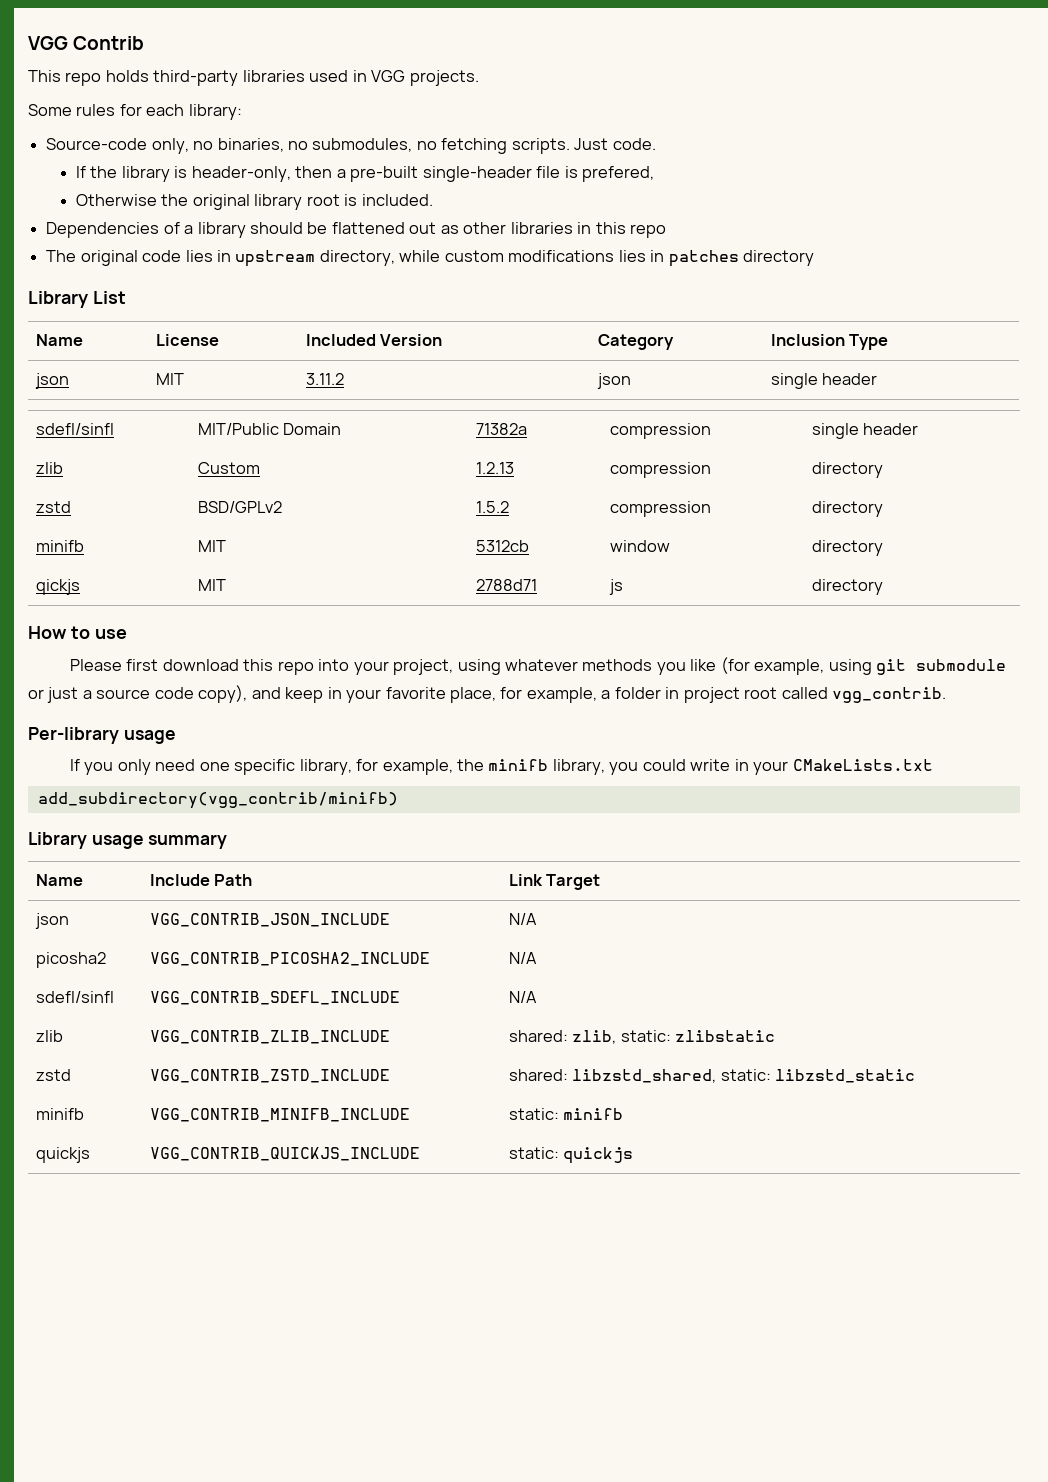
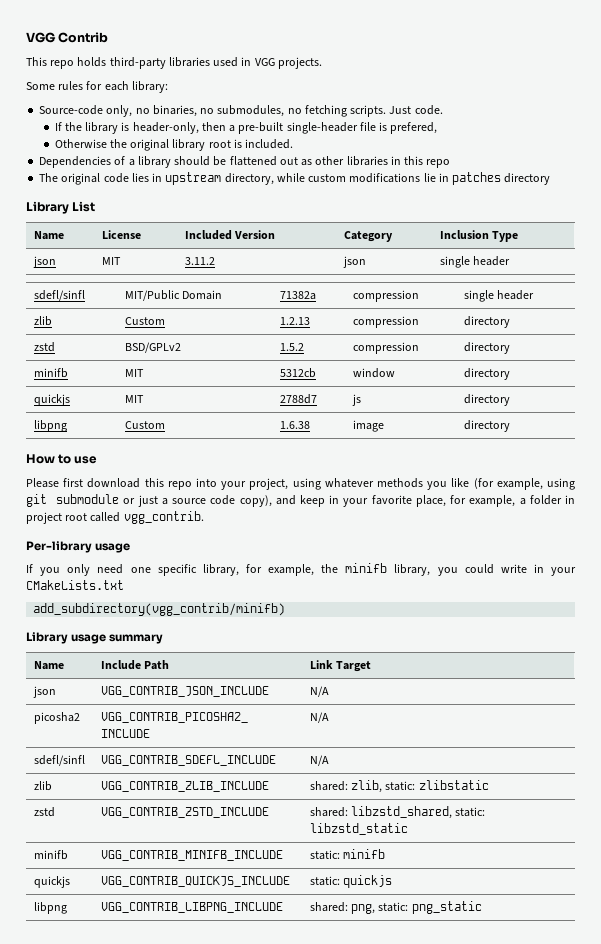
- The original code lies in upstream directory, while custom modifications lies in patches directory
+ The original code lies in upstream directory, while custom modifications lie in patches directory
- qickjs | MIT | 2788d71 | js | directory
+ quickjs | MIT | 2788d7 | js | directory
+ libpng | Custom | 1.6.38 | image | directory
+ libpng | VGG_CONTRIB_LIBPNG_INCLUDE | shared: png, static: png_static

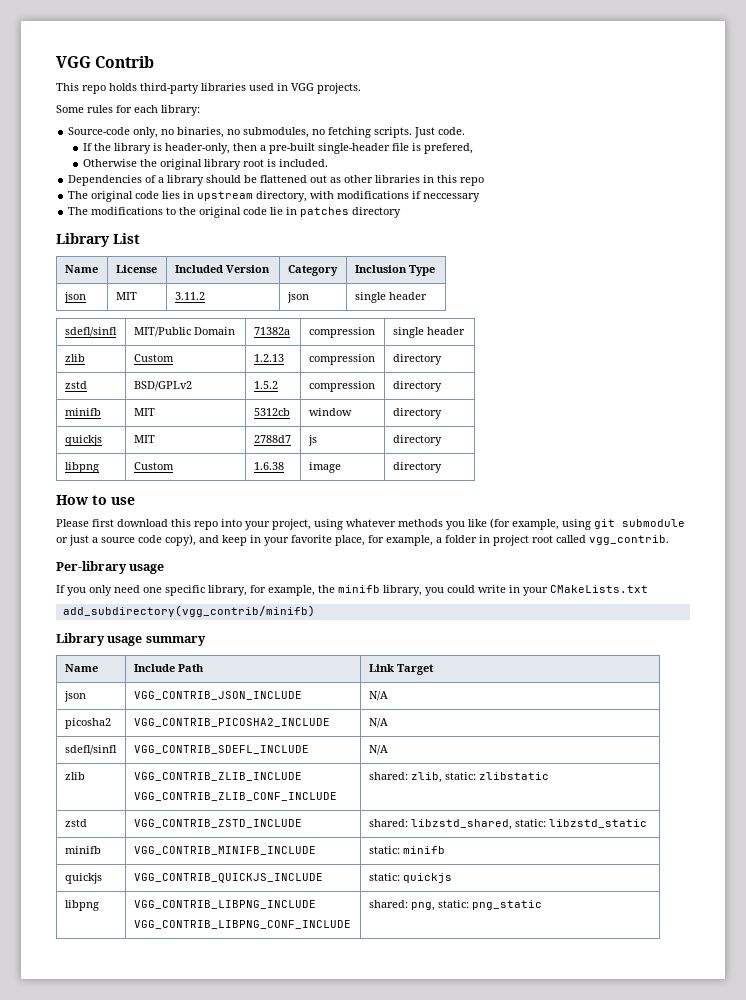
- The original code lies in upstream directory, while custom modifications lie in patches directory
+ The original code lies in upstream directory, with modifications if neccessary
+ The modifications to the original code lie in patches directory
- zlib | VGG_CONTRIB_ZLIB_INCLUDE | shared: zlib, static: zlibstatic
+ zlib | VGG_CONTRIB_ZLIB_INCLUDE
+ VGG_CONTRIB_ZLIB_CONF_INCLUDE | shared: zlib, static: zlibstatic
- libpng | VGG_CONTRIB_LIBPNG_INCLUDE | shared: png, static: png_static
+ libpng | VGG_CONTRIB_LIBPNG_INCLUDE
+ VGG_CONTRIB_LIBPNG_CONF_INCLUDE | shared: png, static: png_static

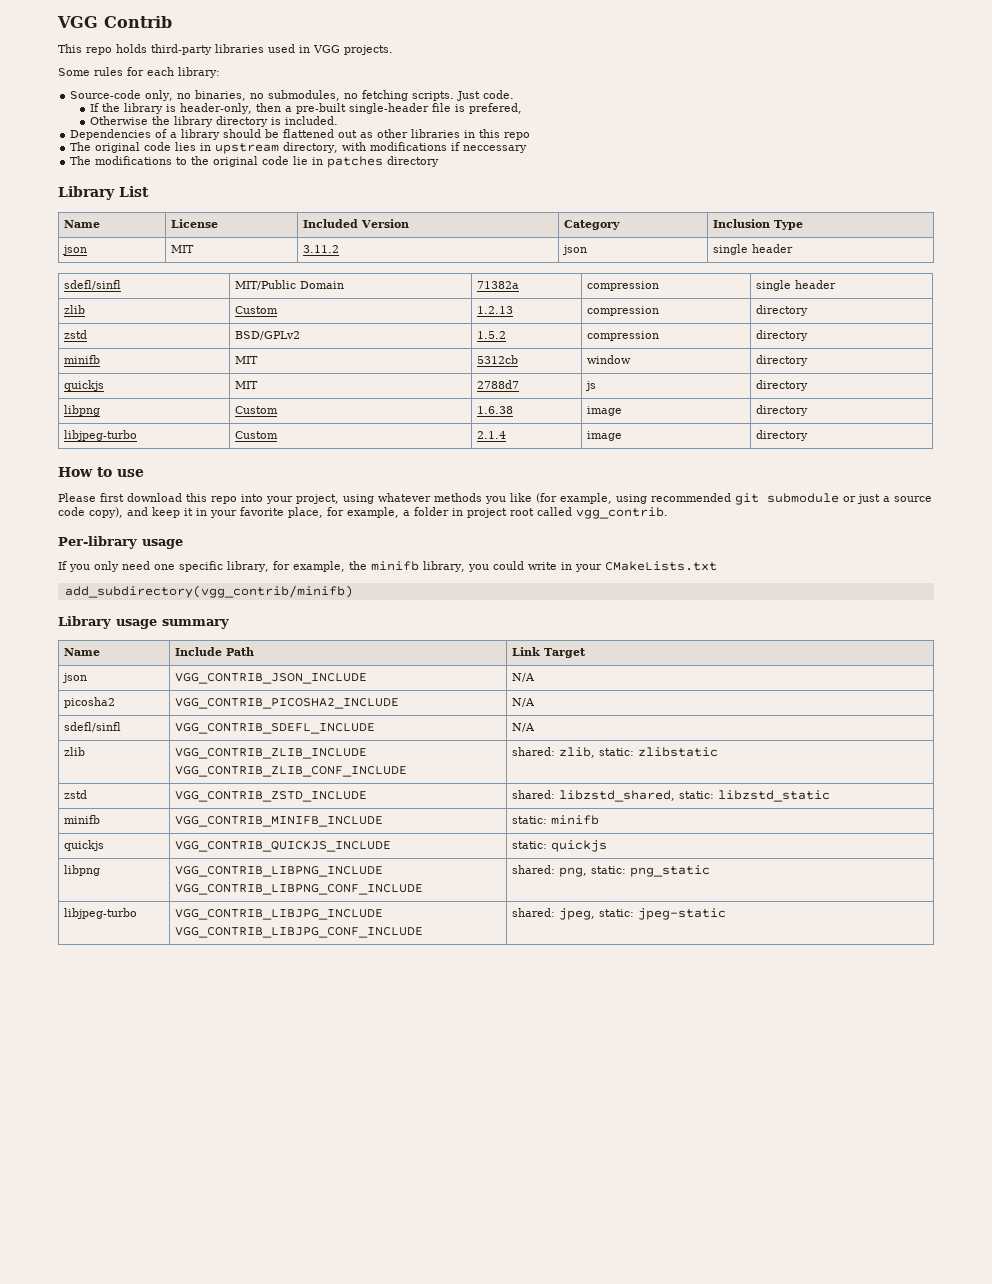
- Otherwise the original library root is included.
+ Otherwise the library directory is included.
+ libjpeg-turbo | Custom | 2.1.4 | image | directory
- Please first download this repo into your project, using whatever methods you like (for example, using git submodule or just a source code copy), and keep in your favorite place, for example, a folder in project root called vgg_contrib.
+ Please first download this repo into your project, using whatever methods you like (for example, using recommended git submodule or just a source code copy), and keep it in your favorite place, for example, a folder in project root called vgg_contrib.
+ libjpeg-turbo | VGG_CONTRIB_LIBJPG_INCLUDE
+ VGG_CONTRIB_LIBJPG_CONF_INCLUDE | shared: jpeg, static: jpeg-static

